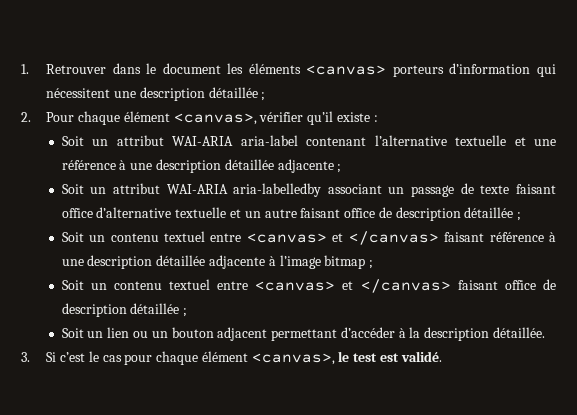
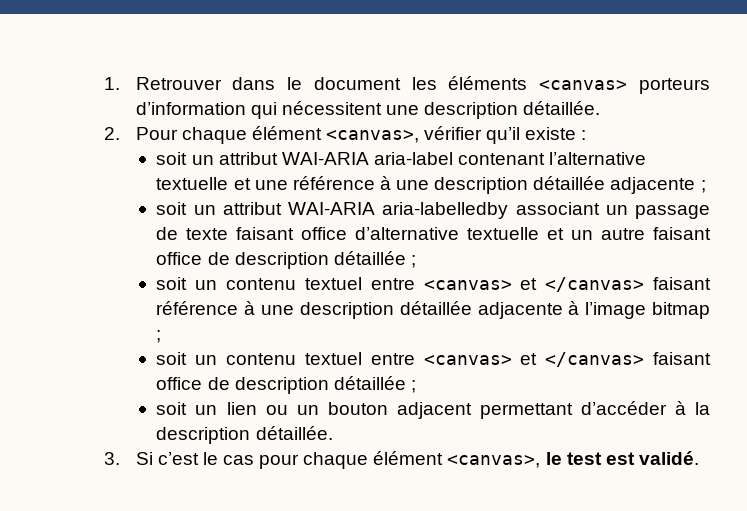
- 1. Retrouver dans le document les éléments <canvas> porteurs d’information qui nécessitent une description détaillée ;
+ 1. Retrouver dans le document les éléments <canvas> porteurs d’information qui nécessitent une description détaillée.
- Soit un attribut WAI-ARIA aria-label contenant l’alternative textuelle et une référence à une description détaillée adjacente ;
+ soit un attribut WAI-ARIA aria-label contenant l’alternative textuelle et une référence à une description détaillée adjacente ;
- Soit un attribut WAI-ARIA aria-labelledby associant un passage de texte faisant office d’alternative textuelle et un autre faisant office de description détaillée ;
+ soit un attribut WAI-ARIA aria-labelledby associant un passage de texte faisant office d’alternative textuelle et un autre faisant office de description détaillée ;
- Soit un contenu textuel entre <canvas> et </canvas> faisant référence à une description détaillée adjacente à l’image bitmap ;
+ soit un contenu textuel entre <canvas> et </canvas> faisant référence à une description détaillée adjacente à l’image bitmap ;
- Soit un contenu textuel entre <canvas> et </canvas> faisant office de description détaillée ;
+ soit un contenu textuel entre <canvas> et </canvas> faisant office de description détaillée ;
- Soit un lien ou un bouton adjacent permettant d’accéder à la description détaillée.
+ soit un lien ou un bouton adjacent permettant d’accéder à la description détaillée.

